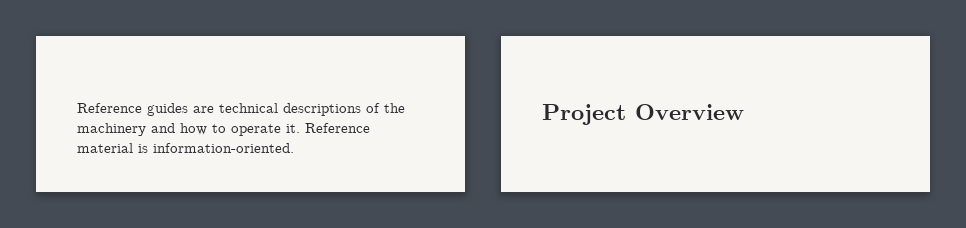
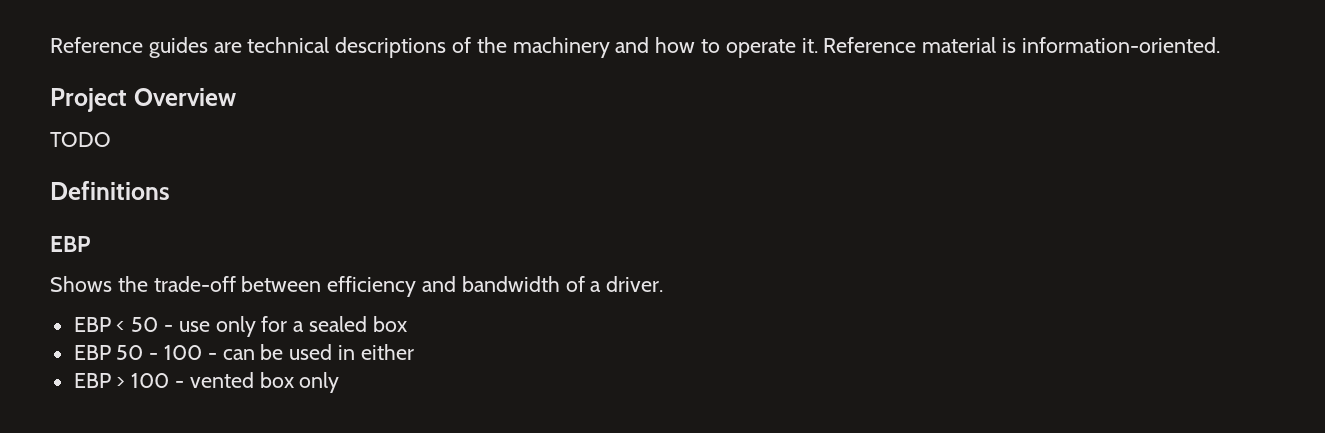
+ TODO
+ Definitions
+ EBP
+ Shows the trade-off between efficiency and bandwidth of a driver.
+ EBP < 50 - use only for a sealed box
+ EBP 50 - 100 - can be used in either
+ EBP > 100 - vented box only

